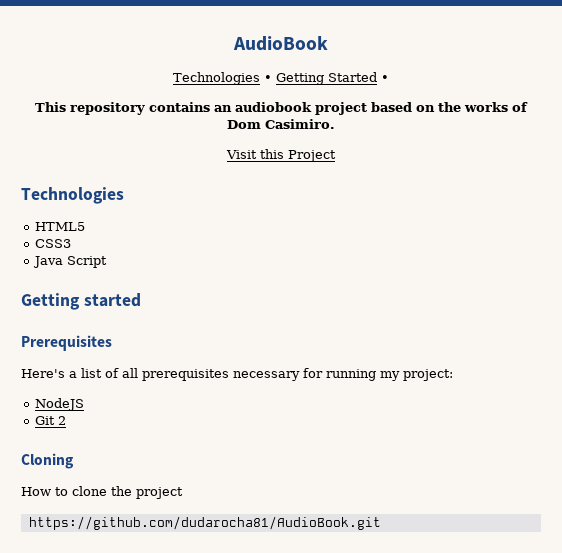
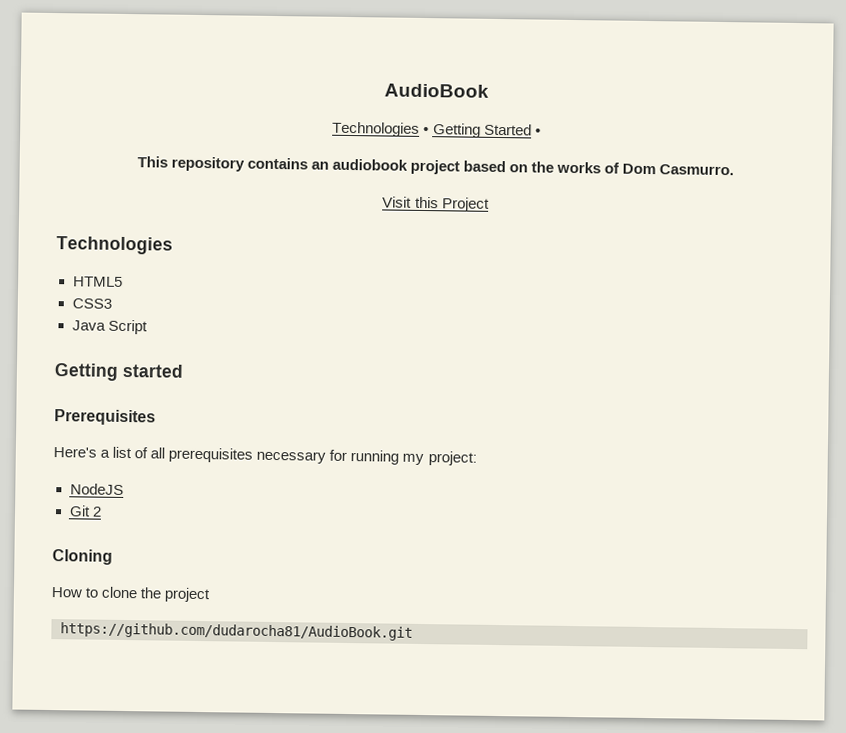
- This repository contains an audiobook project based on the works of Dom Casimiro.
+ This repository contains an audiobook project based on the works of Dom Casmurro.

